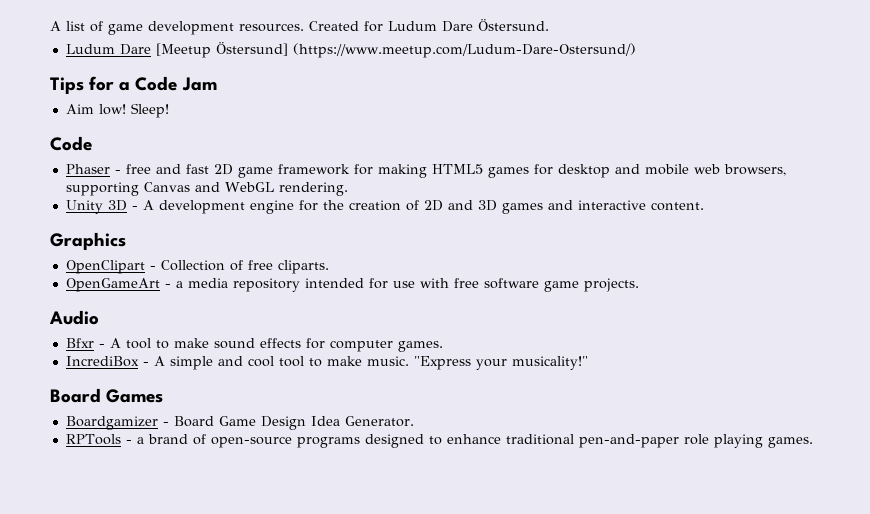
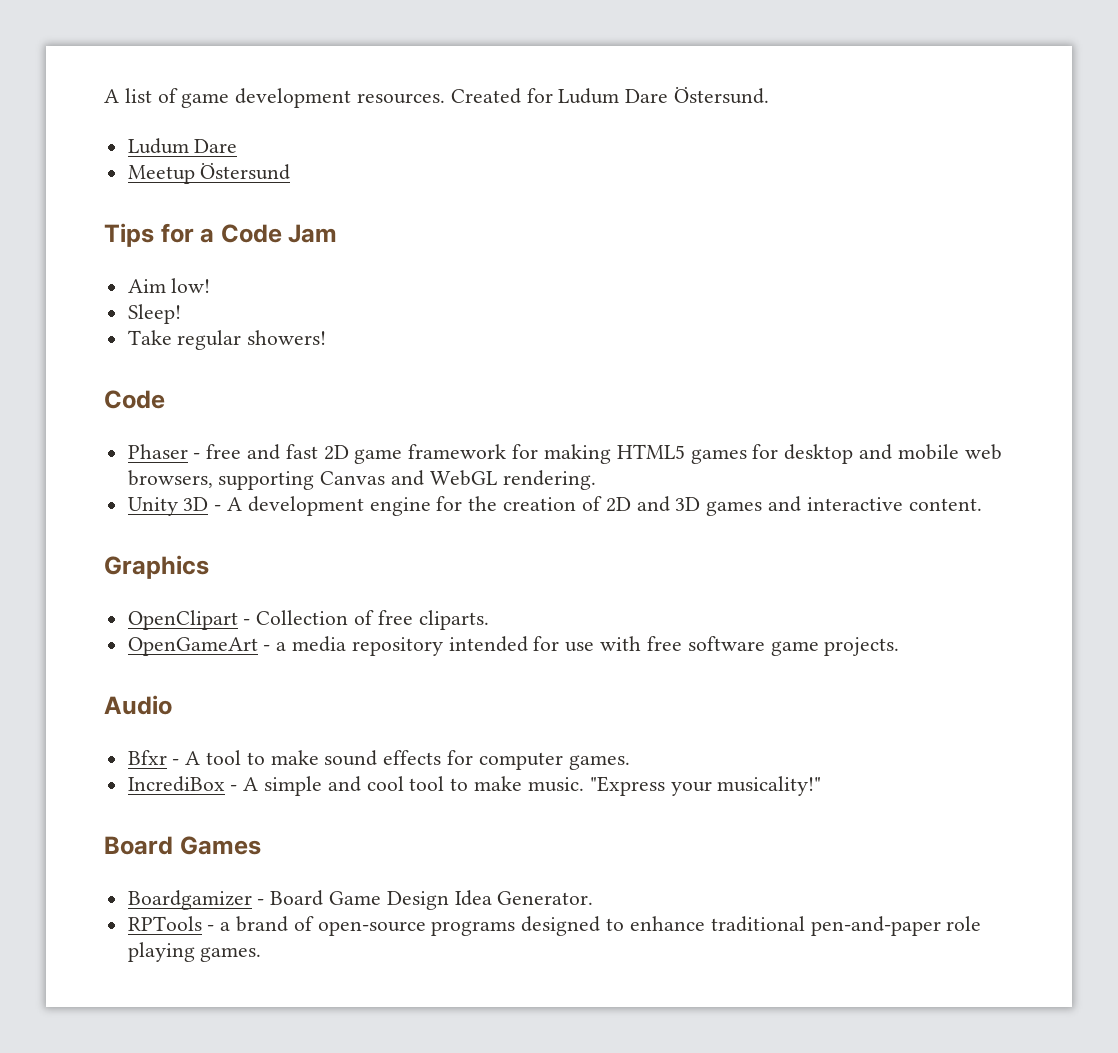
  Created for Ludum Dare Östersund.
- Ludum Dare [Meetup Östersund] (https://www.meetup.com/Ludum-Dare-Ostersund/)
+ Ludum Dare
+ Meetup Östersund
- Aim low! Sleep!
+ Aim low!
+ Sleep!
+ Take regular showers!

